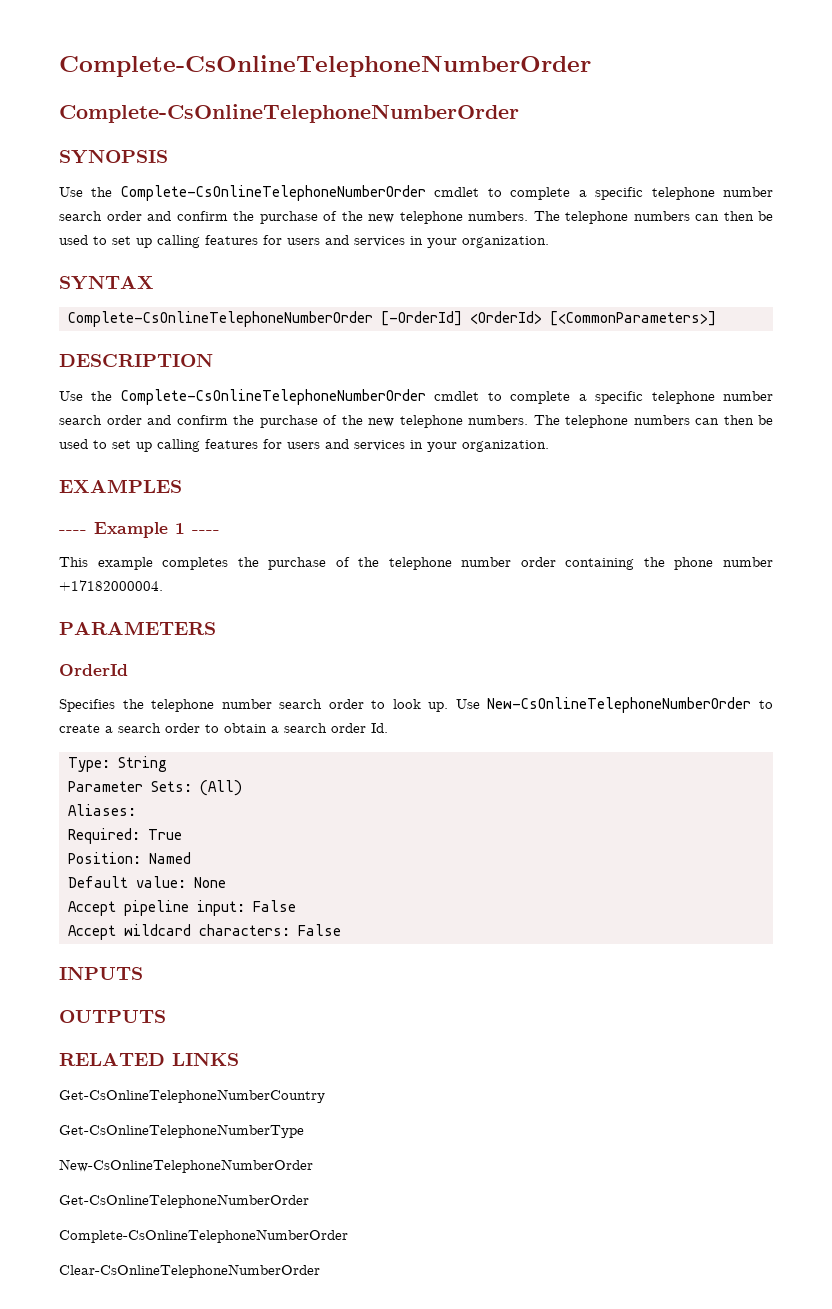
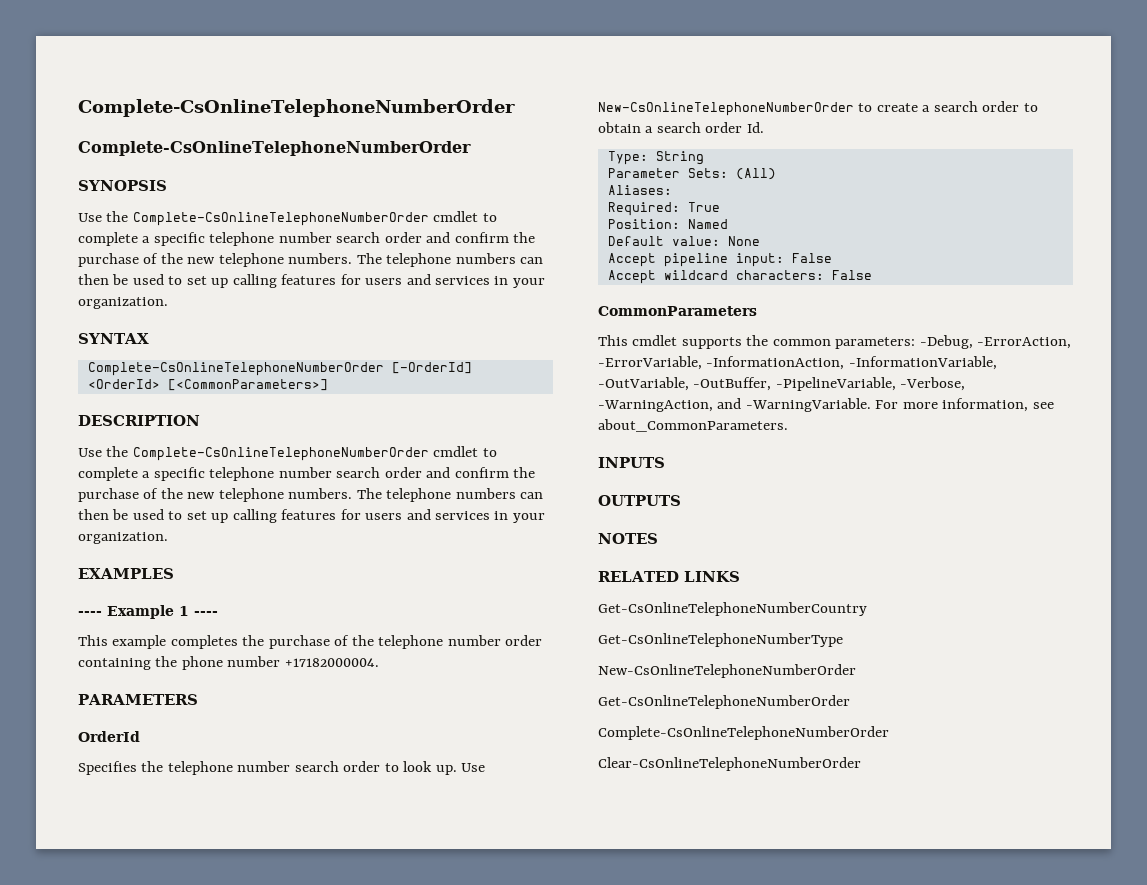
+ CommonParameters
+ This cmdlet supports the common parameters: -Debug, -ErrorAction, -ErrorVariable, -InformationAction, -InformationVariable, -OutVariable, -OutBuffer, -PipelineVariable, -Verbose, -WarningAction, and -WarningVariable. For more information, see about_CommonParameters.
+ NOTES

